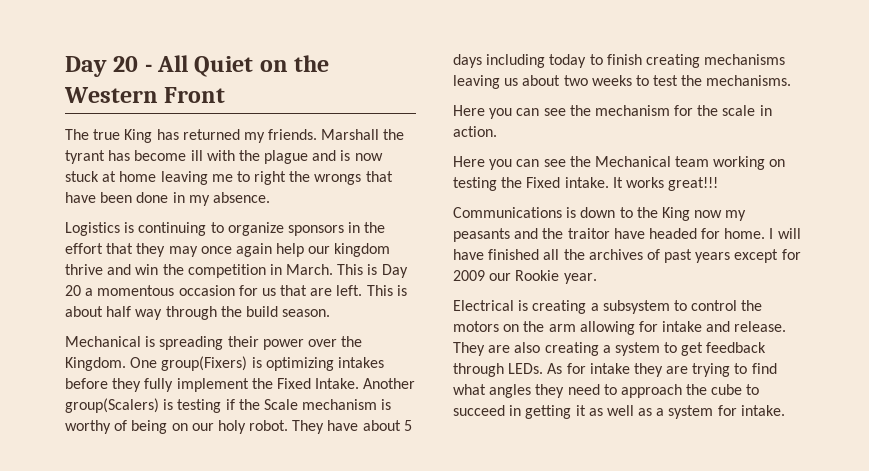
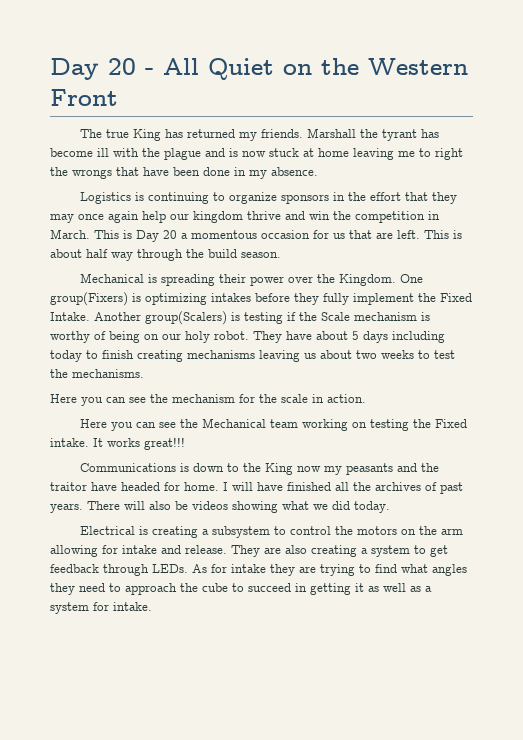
- I will have finished all the archives of past years except for 2009 our Rookie year.
+ I will have finished all the archives of past years. There will also be videos showing what we did today.

